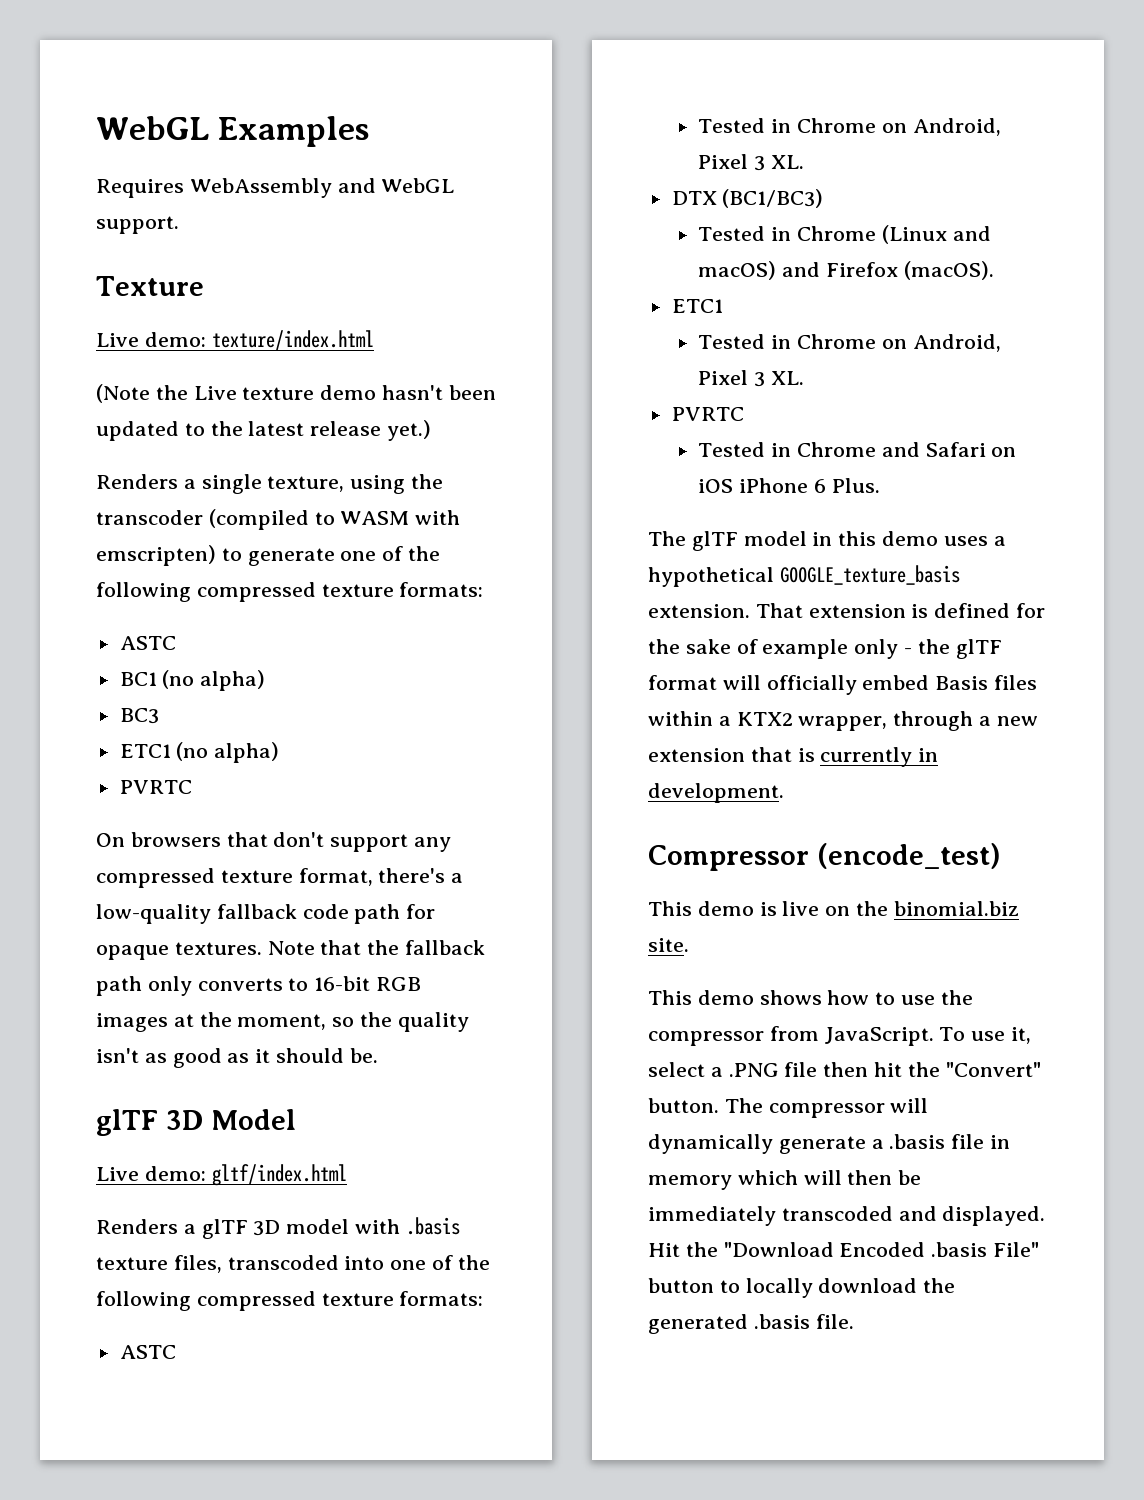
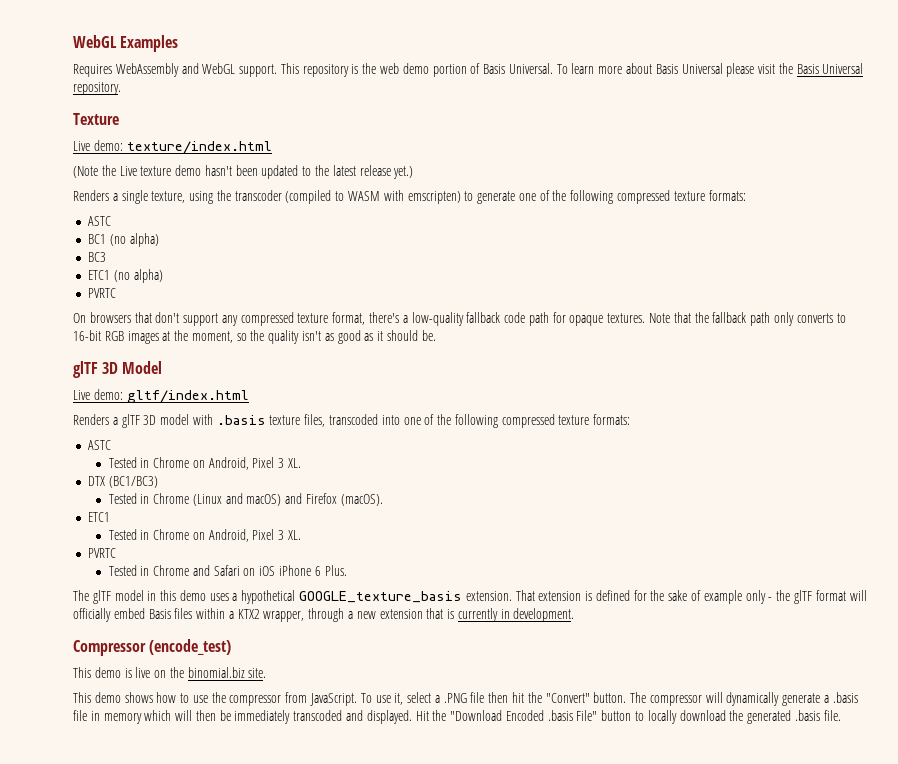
+ This repository is the web demo portion of Basis Universal. To learn more about Basis Universal please visit the Basis Universal repository.

